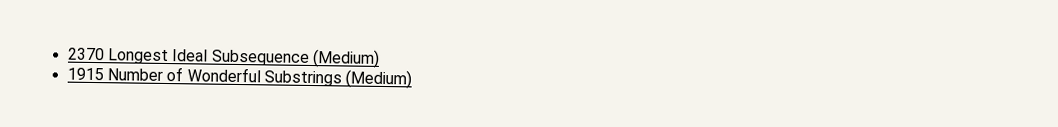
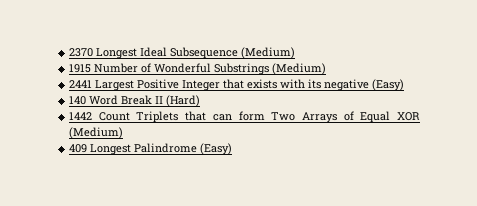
+ 2441 Largest Positive Integer that exists with its negative (Easy)
+ 140 Word Break II (Hard)
+ 1442 Count Triplets that can form Two Arrays of Equal XOR (Medium)
+ 409 Longest Palindrome (Easy)

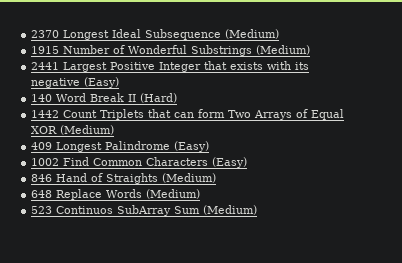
+ 1002 Find Common Characters (Easy)
+ 846 Hand of Straights (Medium)
+ 648 Replace Words (Medium)
+ 523 Continuos SubArray Sum (Medium)

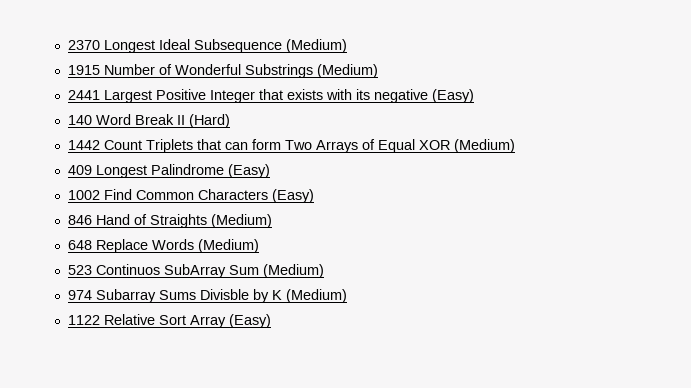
+ 974 Subarray Sums Divisble by K (Medium)
+ 1122 Relative Sort Array (Easy)

